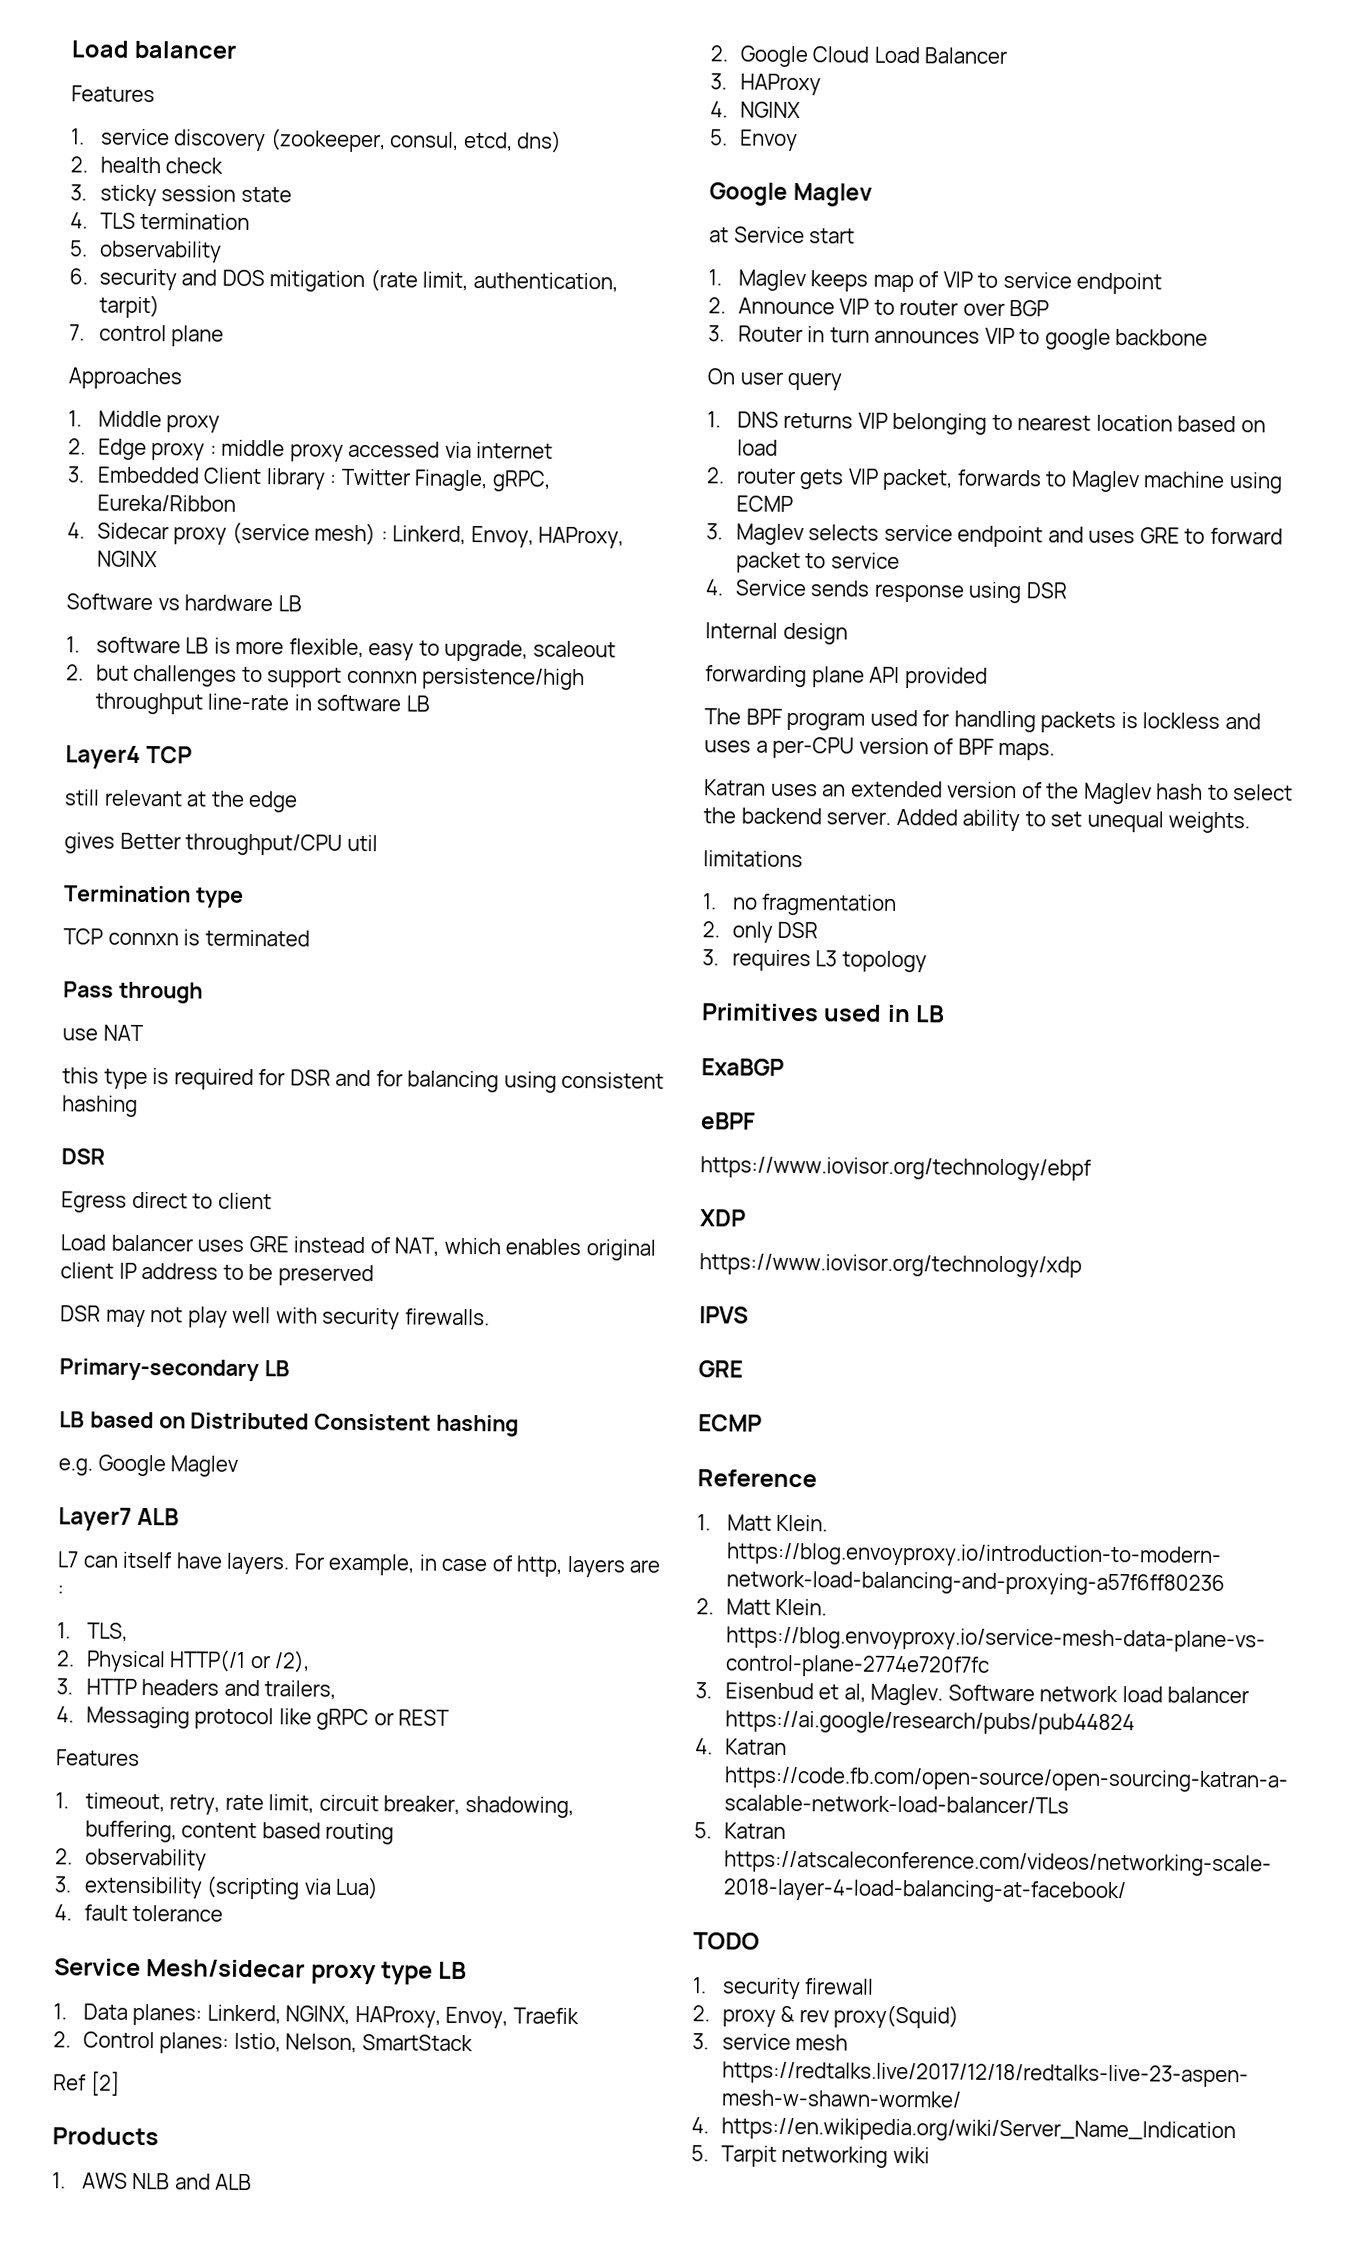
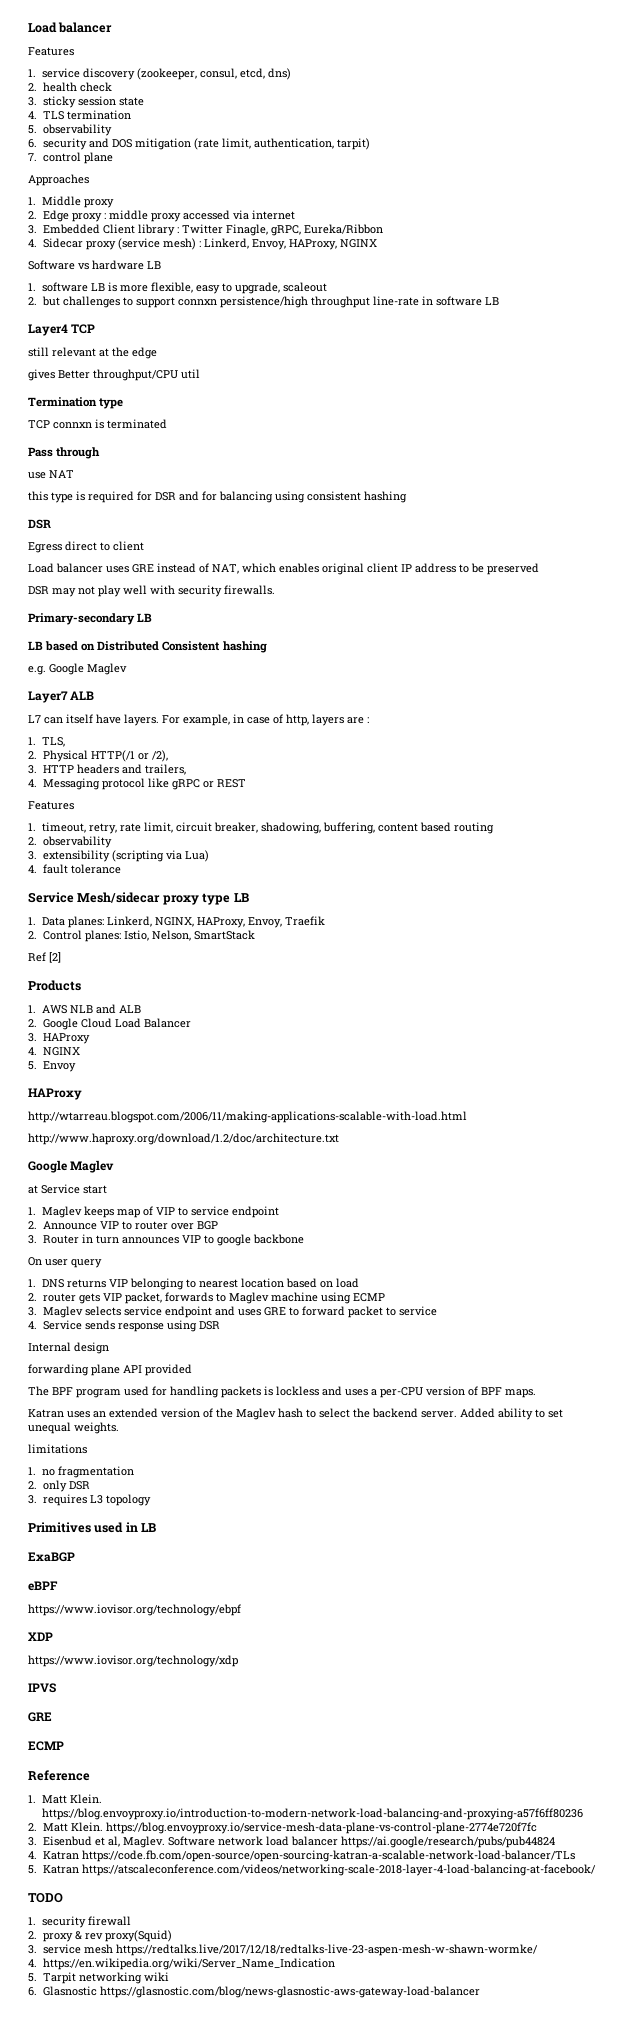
  5. Envoy
+ HAProxy
+ http://wtarreau.blogspot.com/2006/11/making-applications-scalable-with-load.html
+ http://www.haproxy.org/download/1.2/doc/architecture.txt
+ 6. Glasnostic https://glasnostic.com/blog/news-glasnostic-aws-gateway-load-balancer

